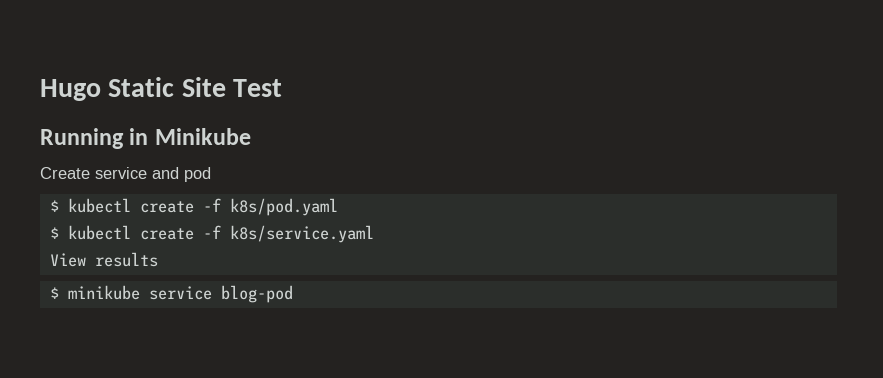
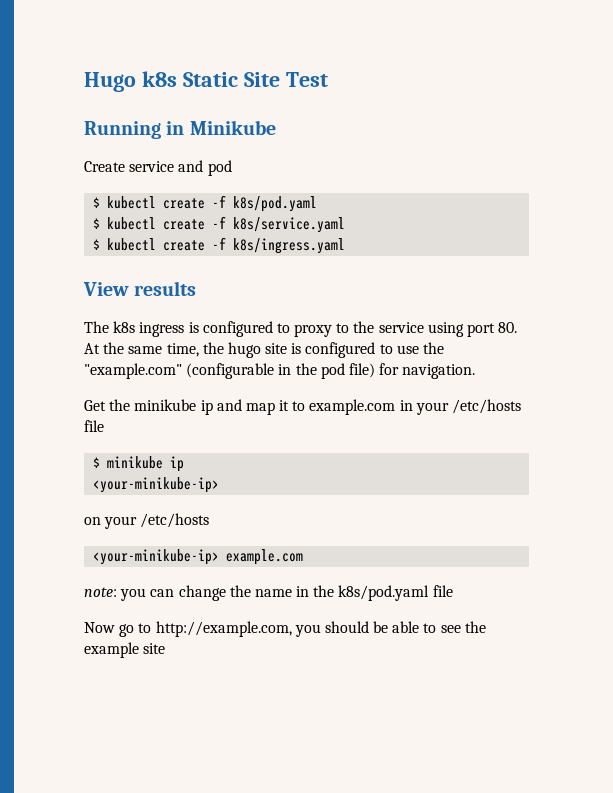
- Hugo Static Site Test
+ Hugo k8s Static Site Test
+ $ kubectl create -f k8s/ingress.yaml
  View results
- $ minikube service blog-pod
+ The k8s ingress is configured to proxy to the service using port 80. At the same time, the hugo site is configured to use the "example.com" (configurable in the pod file) for navigation.
+ Get the minikube ip and map it to example.com in your /etc/hosts file
+ $ minikube ip
+ <your-minikube-ip>
+ on your /etc/hosts
+ <your-minikube-ip> example.com
+ note: you can change the name in the k8s/pod.yaml file
+ Now go to http://example.com, you should be able to see the example site

